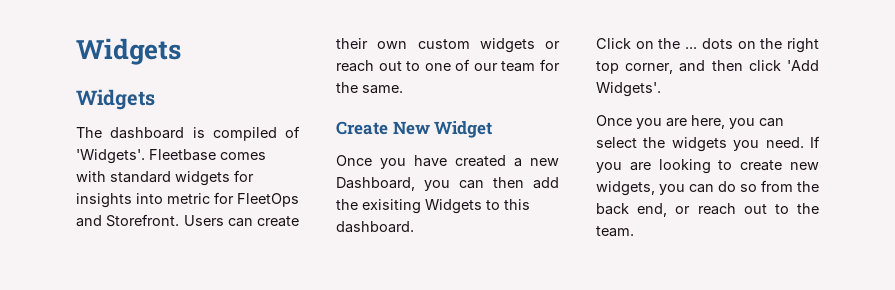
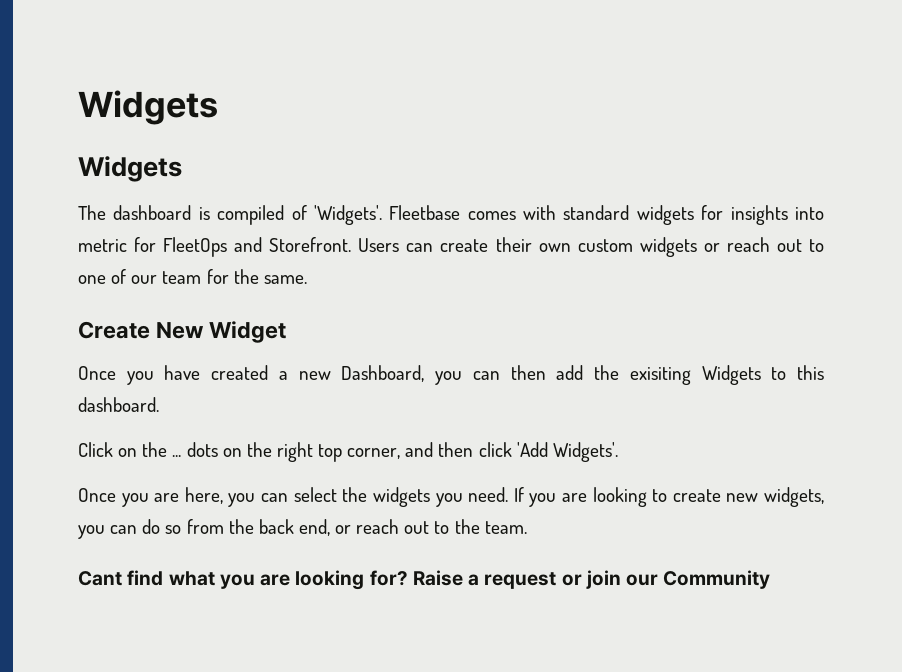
+ Cant find what you are looking for? Raise a request or join our Community

